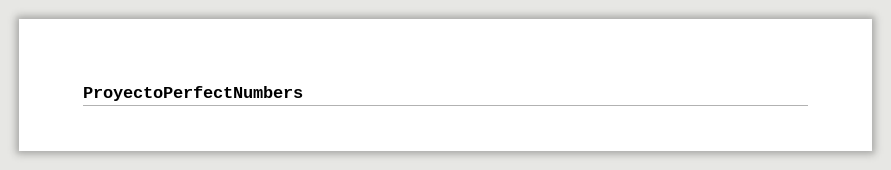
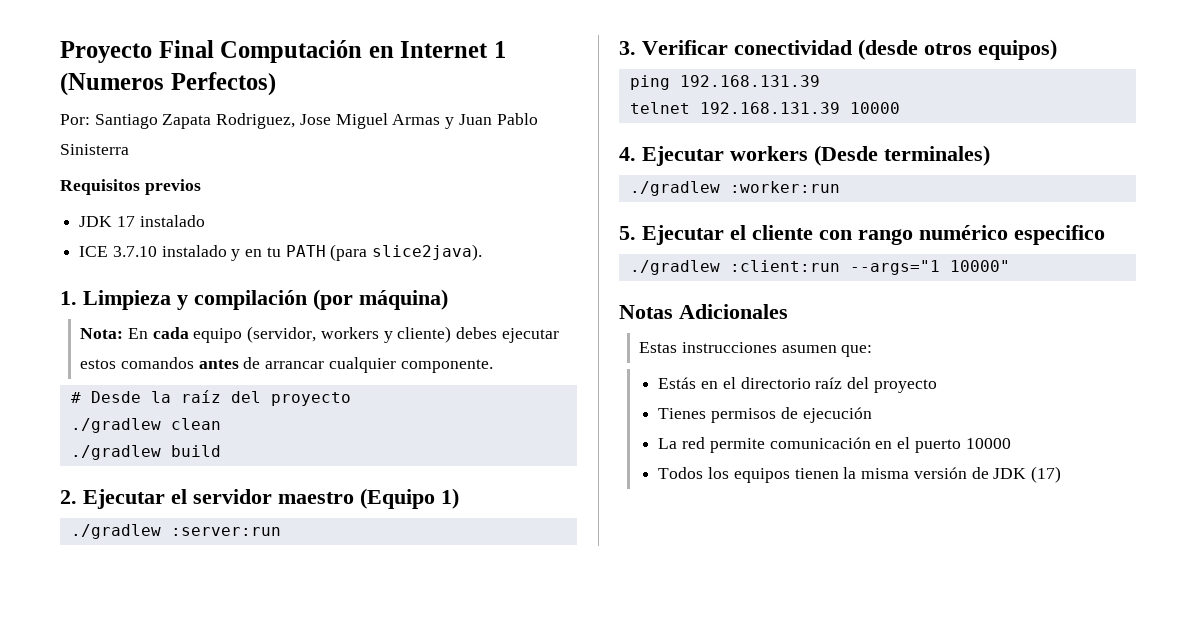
- ProyectoPerfectNumbers
+ Proyecto Final Computación en Internet 1 (Numeros Perfectos)
+ Por: Santiago Zapata Rodriguez, Jose Miguel Armas y Juan Pablo Sinisterra
+ Requisitos previos
+ JDK 17 instalado
+ ICE 3.7.10 instalado y en tu PATH (para slice2java).
+ 1. Limpieza y compilación (por máquina)
+ Nota: En cada equipo (servidor, workers y cliente) debes ejecutar estos comandos antes de arrancar cualquier componente.
+ # Desde la raíz del proyecto
+ ./gradlew clean
+ ./gradlew build
+ 2. Ejecutar el servidor maestro (Equipo 1)
+ ./gradlew :server:run
+ 3. Verificar conectividad (desde otros equipos)
+ ping 192.168.131.39
+ telnet 192.168.131.39 10000
+ 4. Ejecutar workers (Desde terminales)
+ ./gradlew :worker:run
+ 5. Ejecutar el cliente con rango numérico especifico
+ ./gradlew :client:run --args="1 10000"
+ Notas Adicionales
+ Estas instrucciones asumen que:
+ Estás en el directorio raíz del proyecto
+ Tienes permisos de ejecución
+ La red permite comunicación en el puerto 10000
+ Todos los equipos tienen la misma versión de JDK (17)

